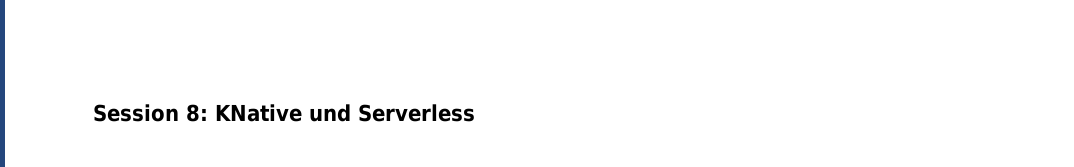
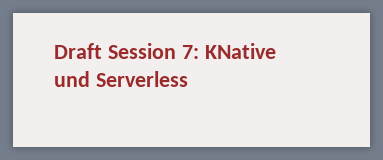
- Session 8: KNative und Serverless
+ Draft Session 7: KNative und Serverless

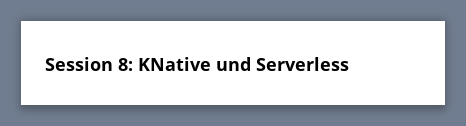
- Draft Session 7: KNative und Serverless
+ Session 8: KNative und Serverless

